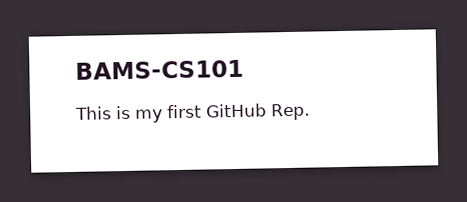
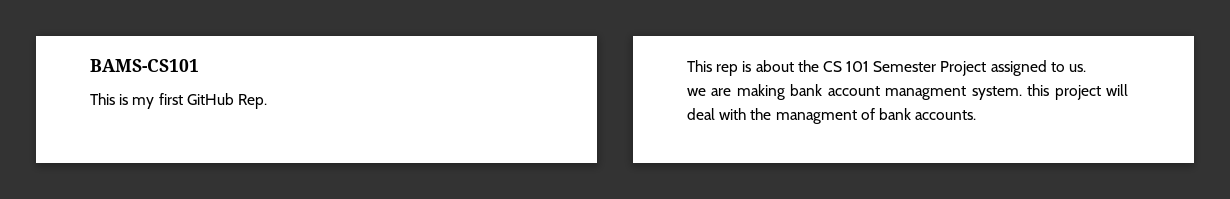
+ This rep is about the CS 101 Semester Project assigned to us.
+ we are making bank account managment system. this project will deal with the managment of bank accounts.

